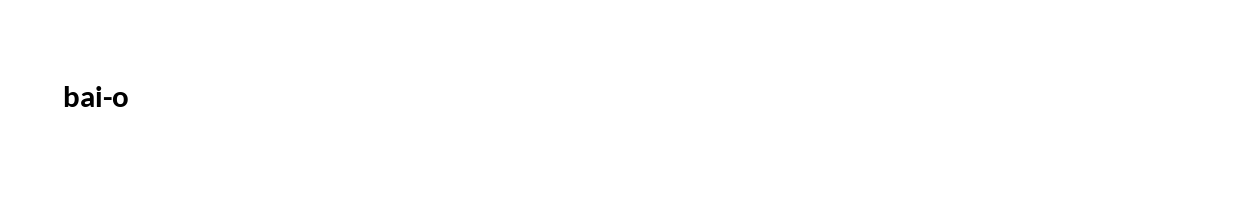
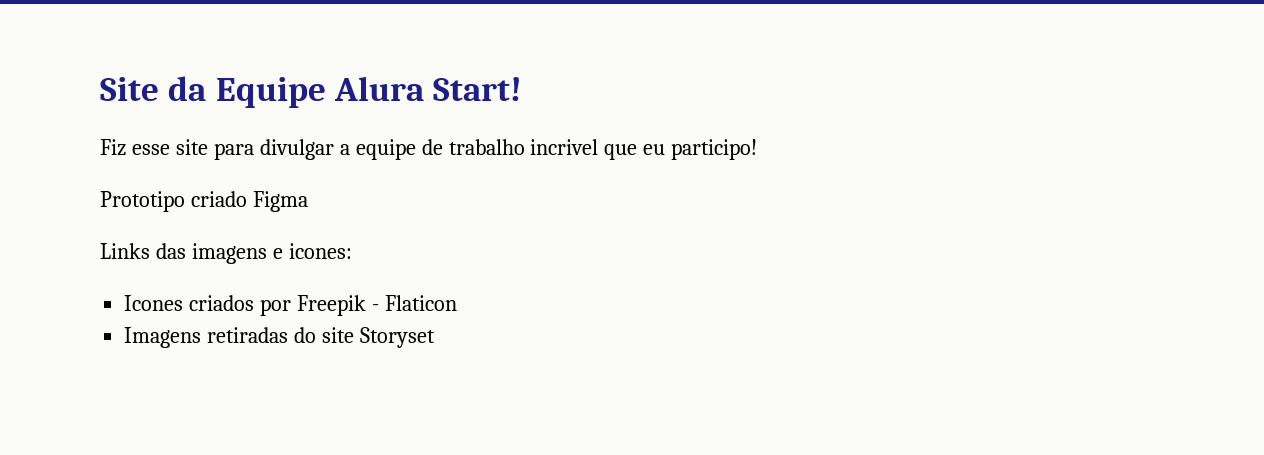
- bai-o
+ Site da Equipe Alura Start!
+ Fiz esse site para divulgar a equipe de trabalho incrivel que eu participo!
+ Prototipo criado Figma
+ Links das imagens e icones:
+ Icones criados por Freepik - Flaticon
+ Imagens retiradas do site Storyset

